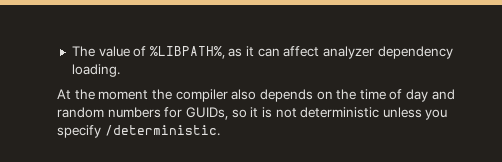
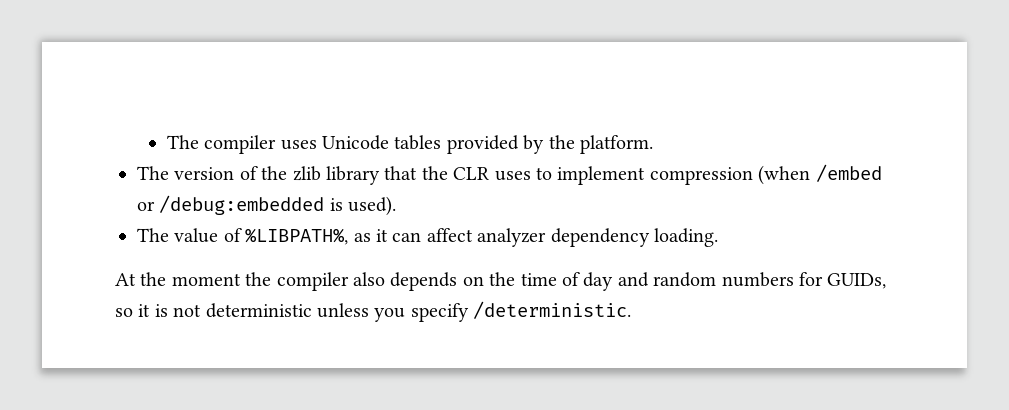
+ The compiler uses Unicode tables provided by the platform.
+ The version of the zlib library that the CLR uses to implement compression (when /embed or /debug:embedded is used).

